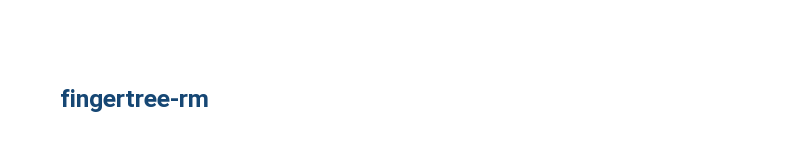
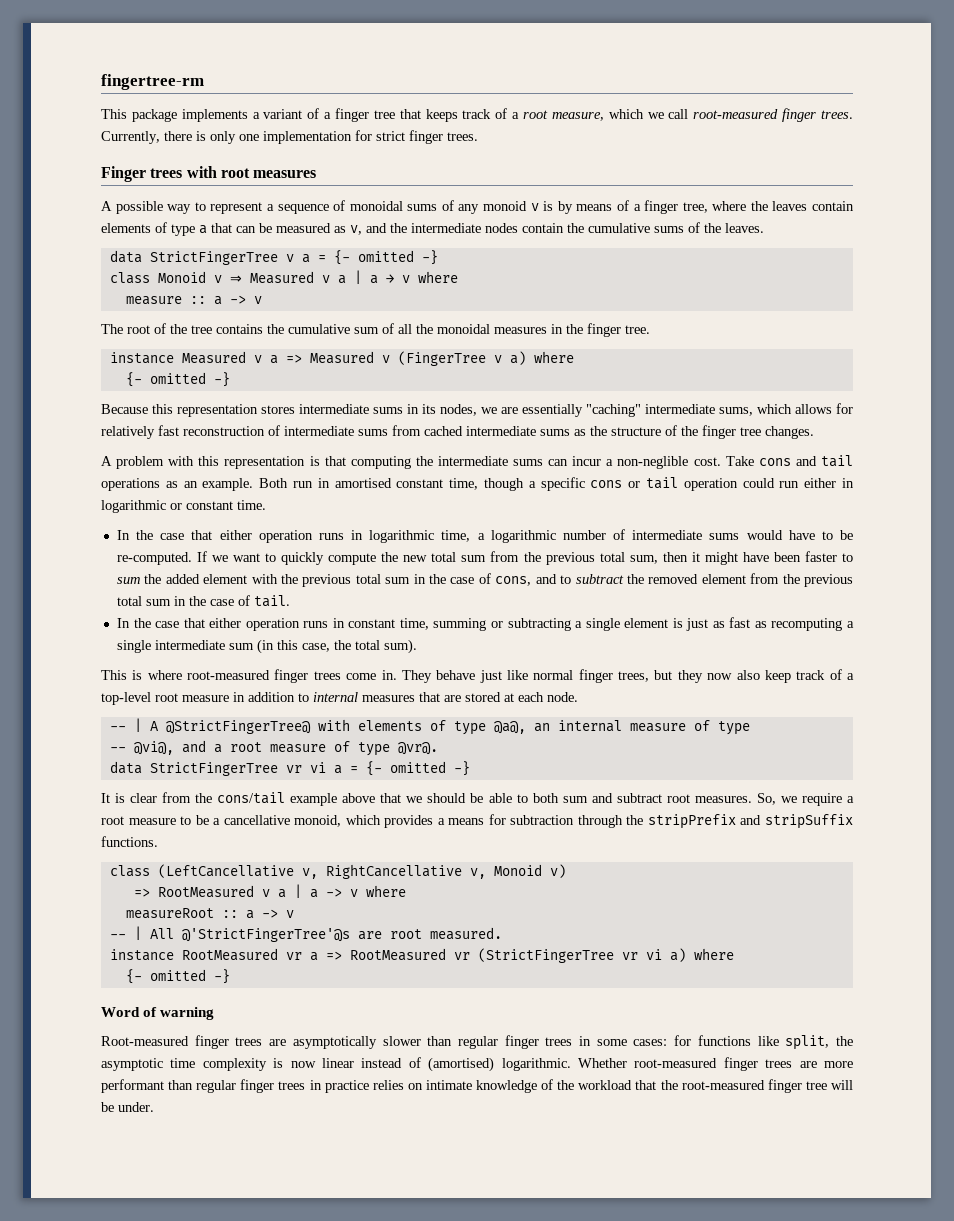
+ This package implements a variant of a finger tree that keeps track of a root measure, which we call root-measured finger trees. Currently, there is only one implementation for strict finger trees.
+ Finger trees with root measures
+ A possible way to represent a sequence of monoidal sums of any monoid v is by means of a finger tree, where the leaves contain elements of type a that can be measured as v, and the intermediate nodes contain the cumulative sums of the leaves.
+ data StrictFingerTree v a = {- omitted -}
+ class Monoid v ⇒ Measured v a | a → v where
+ measure :: a -> v
+ The root of the tree contains the cumulative sum of all the monoidal measures in the finger tree.
+ instance Measured v a => Measured v (FingerTree v a) where
+ {- omitted -}
+ Because this representation stores intermediate sums in its nodes, we are essentially "caching" intermediate sums, which allows for relatively fast reconstruction of intermediate sums from cached intermediate sums as the structure of the finger tree changes.
+ A problem with this representation is that computing the intermediate sums can incur a non-neglible cost. Take cons and tail operations as an example. Both run in amortised constant time, though a specific cons or tail operation could run either in logarithmic or constant time.
+ In the case that either operation runs in logarithmic time, a logarithmic number of intermediate sums would have to be re-computed. If we want to quickly compute the new total sum from the previous total sum, then it might have been faster to sum the added element with the previous total sum in the case of cons, and to subtract the removed element from the previous total sum in the case of tail.
+ In the case that either operation runs in constant time, summing or subtracting a single element is just as fast as recomputing a single intermediate sum (in this case, the total sum).
+ This is where root-measured finger trees come in. They behave just like normal finger trees, but they now also keep track of a top-level root measure in addition to internal measures that are stored at each node.
+ -- | A @StrictFingerTree@ with elements of type @a@, an internal measure of type
+ -- @vi@, and a root measure of type @vr@.
+ data StrictFingerTree vr vi a = {- omitted -}
+ It is clear from the cons/tail example above that we should be able to both sum and subtract root measures. So, we require a root measure to be a cancellative monoid, which provides a means for subtraction through the stripPrefix and stripSuffix functions.
+ class (LeftCancellative v, RightCancellative v, Monoid v)
+ => RootMeasured v a | a -> v where
+ measureRoot :: a -> v
+ -- | All @'StrictFingerTree'@s are root measured.
+ instance RootMeasured vr a => RootMeasured vr (StrictFingerTree vr vi a) where
+ {- omitted -}
+ Word of warning
+ Root-measured finger trees are asymptotically slower than regular finger trees in some cases: for functions like split, the asymptotic time complexity is now linear instead of (amortised) logarithmic. Whether root-measured finger trees are more performant than regular finger trees in practice relies on intimate knowledge of the workload that the root-measured finger tree will be under.

